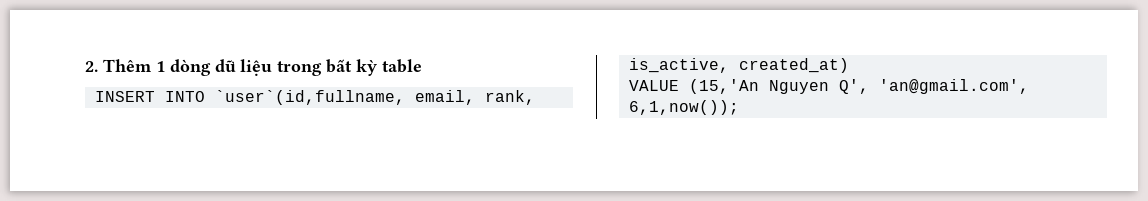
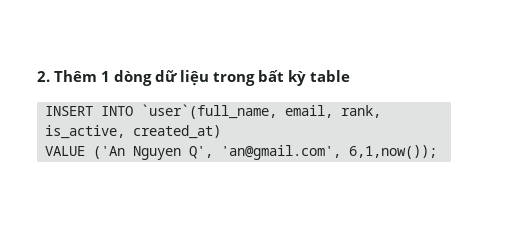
- INSERT INTO `user`(id,fullname, email, rank, is_active, created_at)
+ INSERT INTO `user`(full_name, email, rank, is_active, created_at)
- VALUE (15,'An Nguyen Q', 'an@gmail.com', 6,1,now());
+ VALUE ('An Nguyen Q', 'an@gmail.com', 6,1,now());

